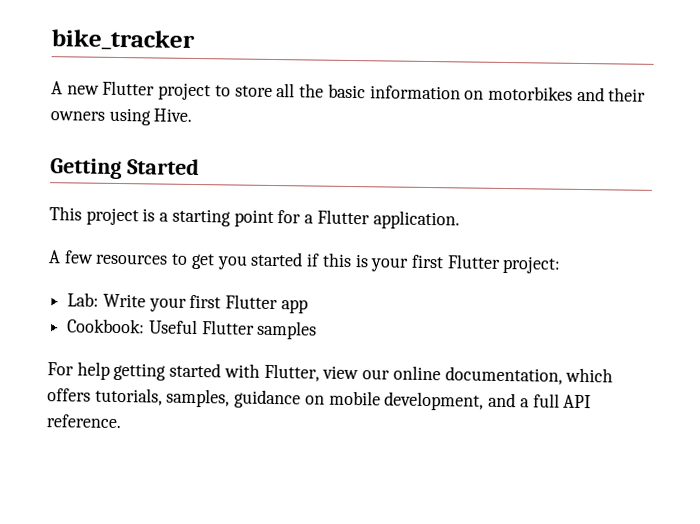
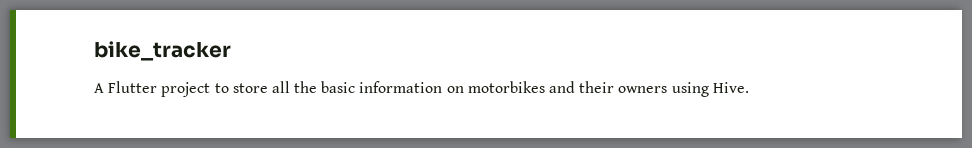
- A new Flutter project to store all the basic information on motorbikes and their owners using Hive.
+ A Flutter project to store all the basic information on motorbikes and their owners using Hive.
- Getting Started
- This project is a starting point for a Flutter application.
- A few resources to get you started if this is your first Flutter project:
- Lab: Write your first Flutter app
- Cookbook: Useful Flutter samples
- For help getting started with Flutter, view our online documentation, which offers tutorials, samples, guidance on mobile development, and a full API reference.

